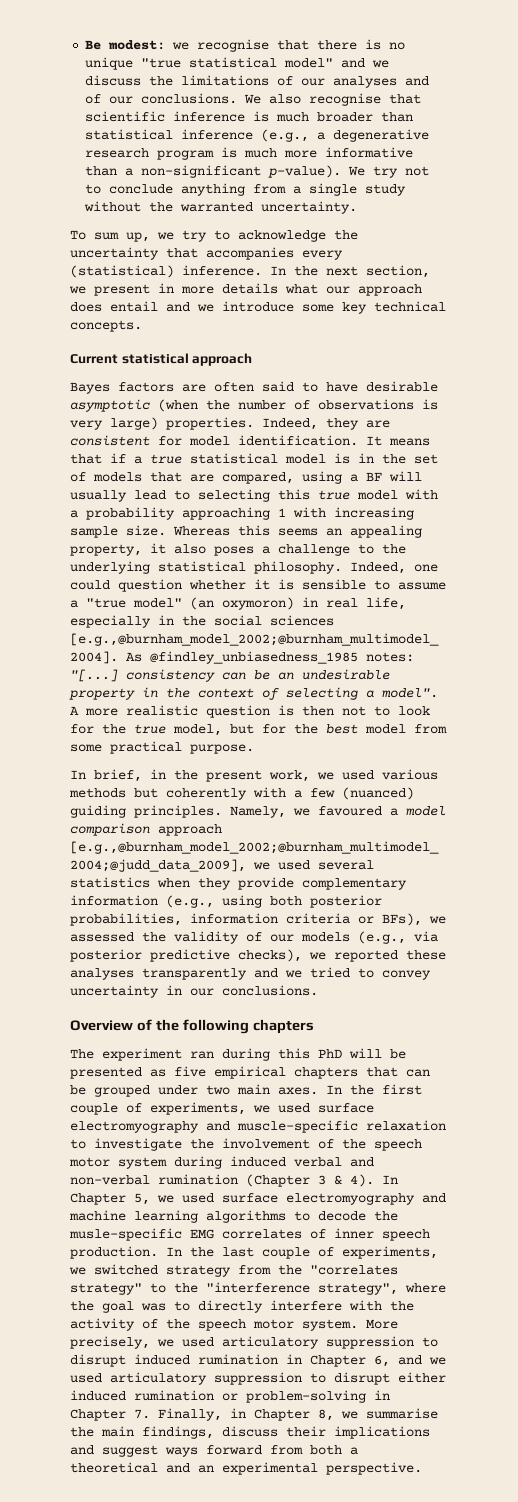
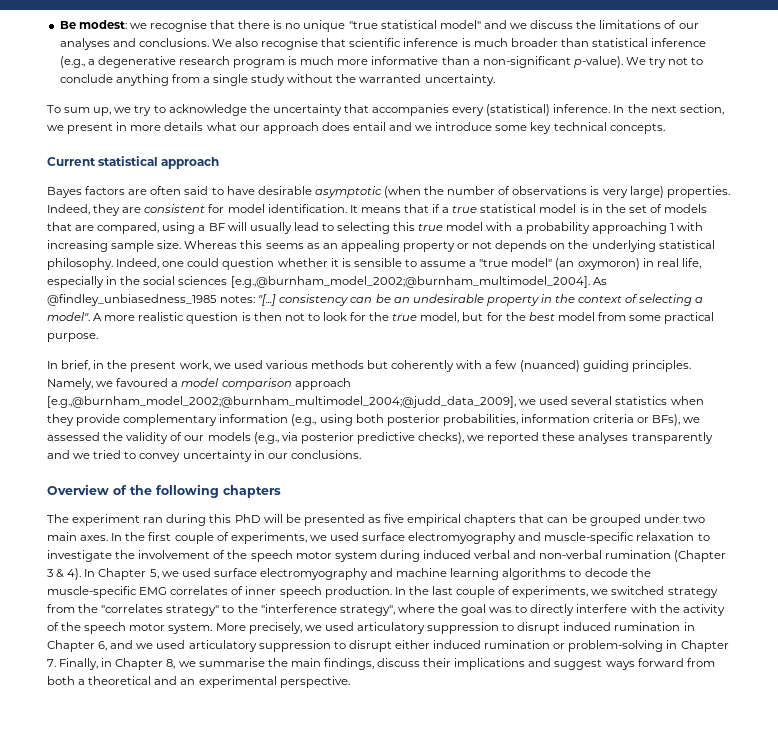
- Be modest: we recognise that there is no unique "true statistical model" and we discuss the limitations of our analyses and of our conclusions.
+ Be modest: we recognise that there is no unique "true statistical model" and we discuss the limitations of our analyses and conclusions.
- Whereas this seems an appealing property, it also poses a challenge to the underlying statistical philosophy.
+ Whereas this seems as an appealing property or not depends on the underlying statistical philosophy.
- In Chapter 5, we used surface electromyography and machine learning algorithms to decode the musle-specific EMG correlates of inner speech production.
+ In Chapter 5, we used surface electromyography and machine learning algorithms to decode the muscle-specific EMG correlates of inner speech production.

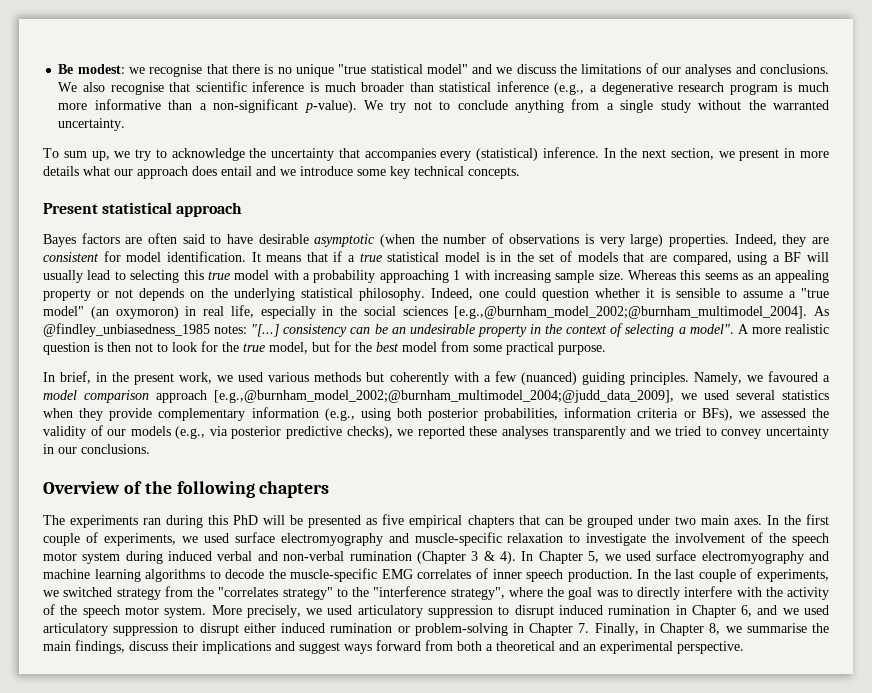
- Current statistical approach
+ Present statistical approach
- The experiment ran during this PhD will be presented as five empirical chapters that can be grouped under two main axes.
+ The experiments ran during this PhD will be presented as five empirical chapters that can be grouped under two main axes.

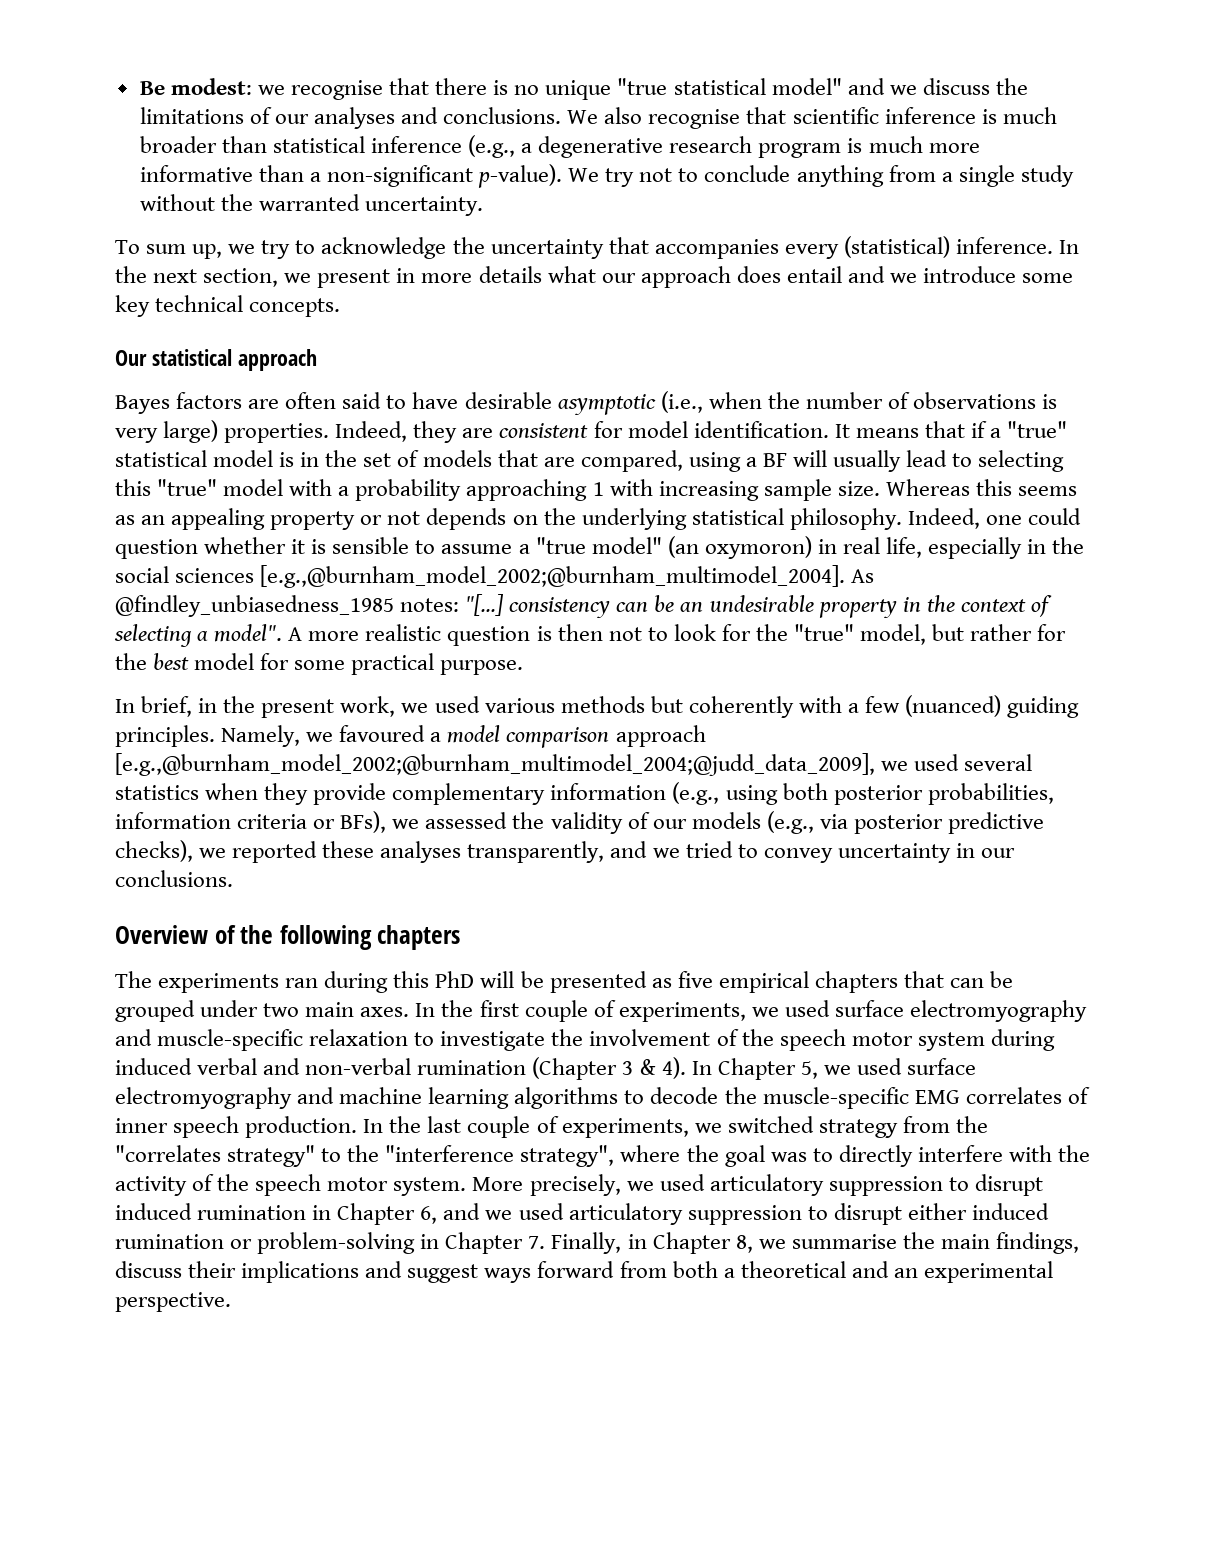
- Present statistical approach
+ Our statistical approach
- Bayes factors are often said to have desirable asymptotic (when the number of observations is very large) properties.
+ Bayes factors are often said to have desirable asymptotic (i.e., when the number of observations is very large) properties.
- It means that if a true statistical model is in the set of models that are compared, using a BF will usually lead to selecting this true model with a probability approaching 1 with increasing sample size.
+ It means that if a "true" statistical model is in the set of models that are compared, using a BF will usually lead to selecting this "true" model with a probability approaching 1 with increasing sample size.
- A more realistic question is then not to look for the true model, but for the best model from some practical purpose.
+ A more realistic question is then not to look for the "true" model, but rather for the best model for some practical purpose.
- Namely, we favoured a model comparison approach [e.g.,@burnham_model_2002;@burnham_multimodel_2004;@judd_data_2009], we used several statistics when they provide complementary information (e.g., using both posterior probabilities, information criteria or BFs), we assessed the validity of our models (e.g., via posterior predictive checks), we reported these analyses transparently and we tried to convey uncertainty in our conclusions.
+ Namely, we favoured a model comparison approach [e.g.,@burnham_model_2002;@burnham_multimodel_2004;@judd_data_2009], we used several statistics when they provide complementary information (e.g., using both posterior probabilities, information criteria or BFs), we assessed the validity of our models (e.g., via posterior predictive checks), we reported these analyses transparently, and we tried to convey uncertainty in our conclusions.

